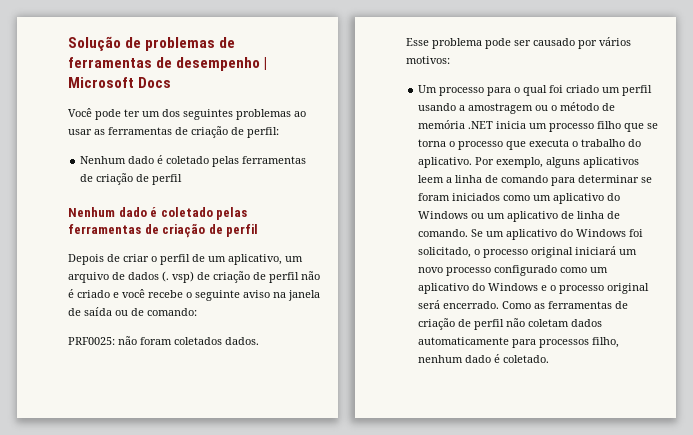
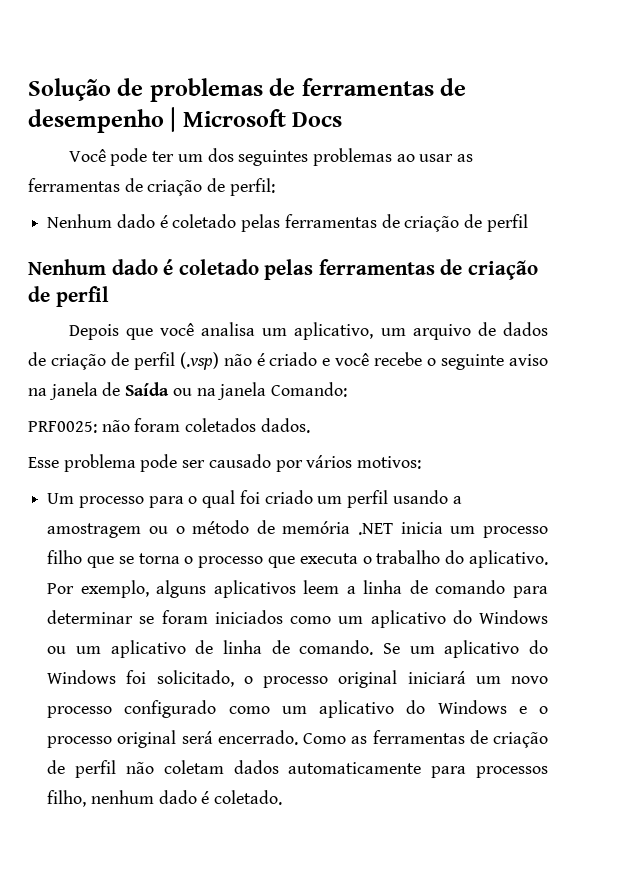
- Depois de criar o perfil de um aplicativo, um arquivo de dados (. vsp) de criação de perfil não é criado e você recebe o seguinte aviso na janela de saída ou de comando:
+ Depois que você analisa um aplicativo, um arquivo de dados de criação de perfil (.vsp) não é criado e você recebe o seguinte aviso na janela de Saída ou na janela Comando:

